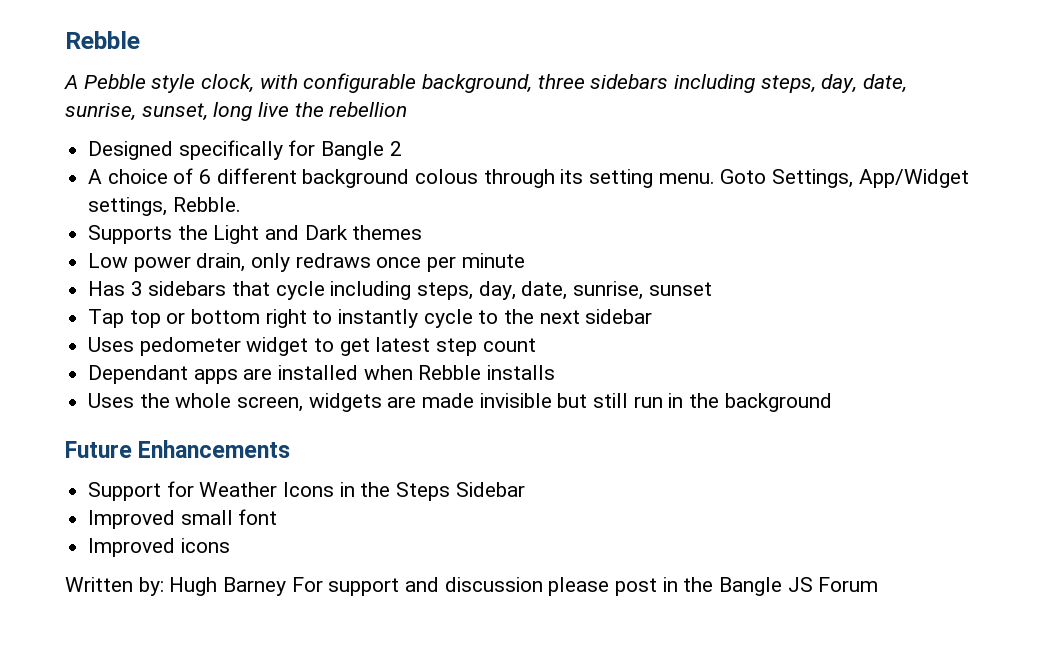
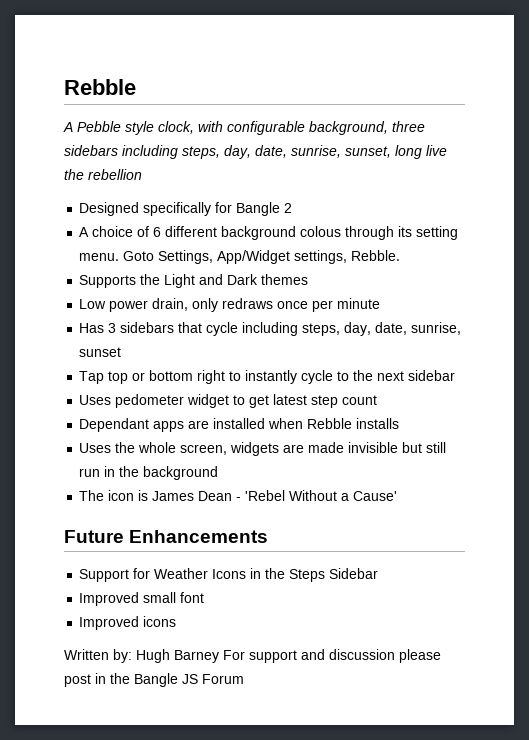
+ The icon is James Dean - 'Rebel Without a Cause'

